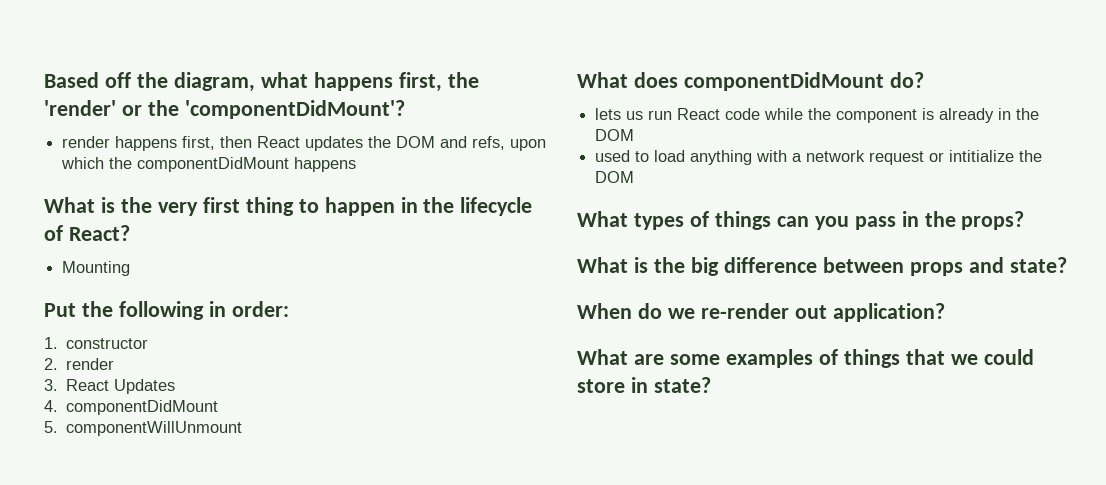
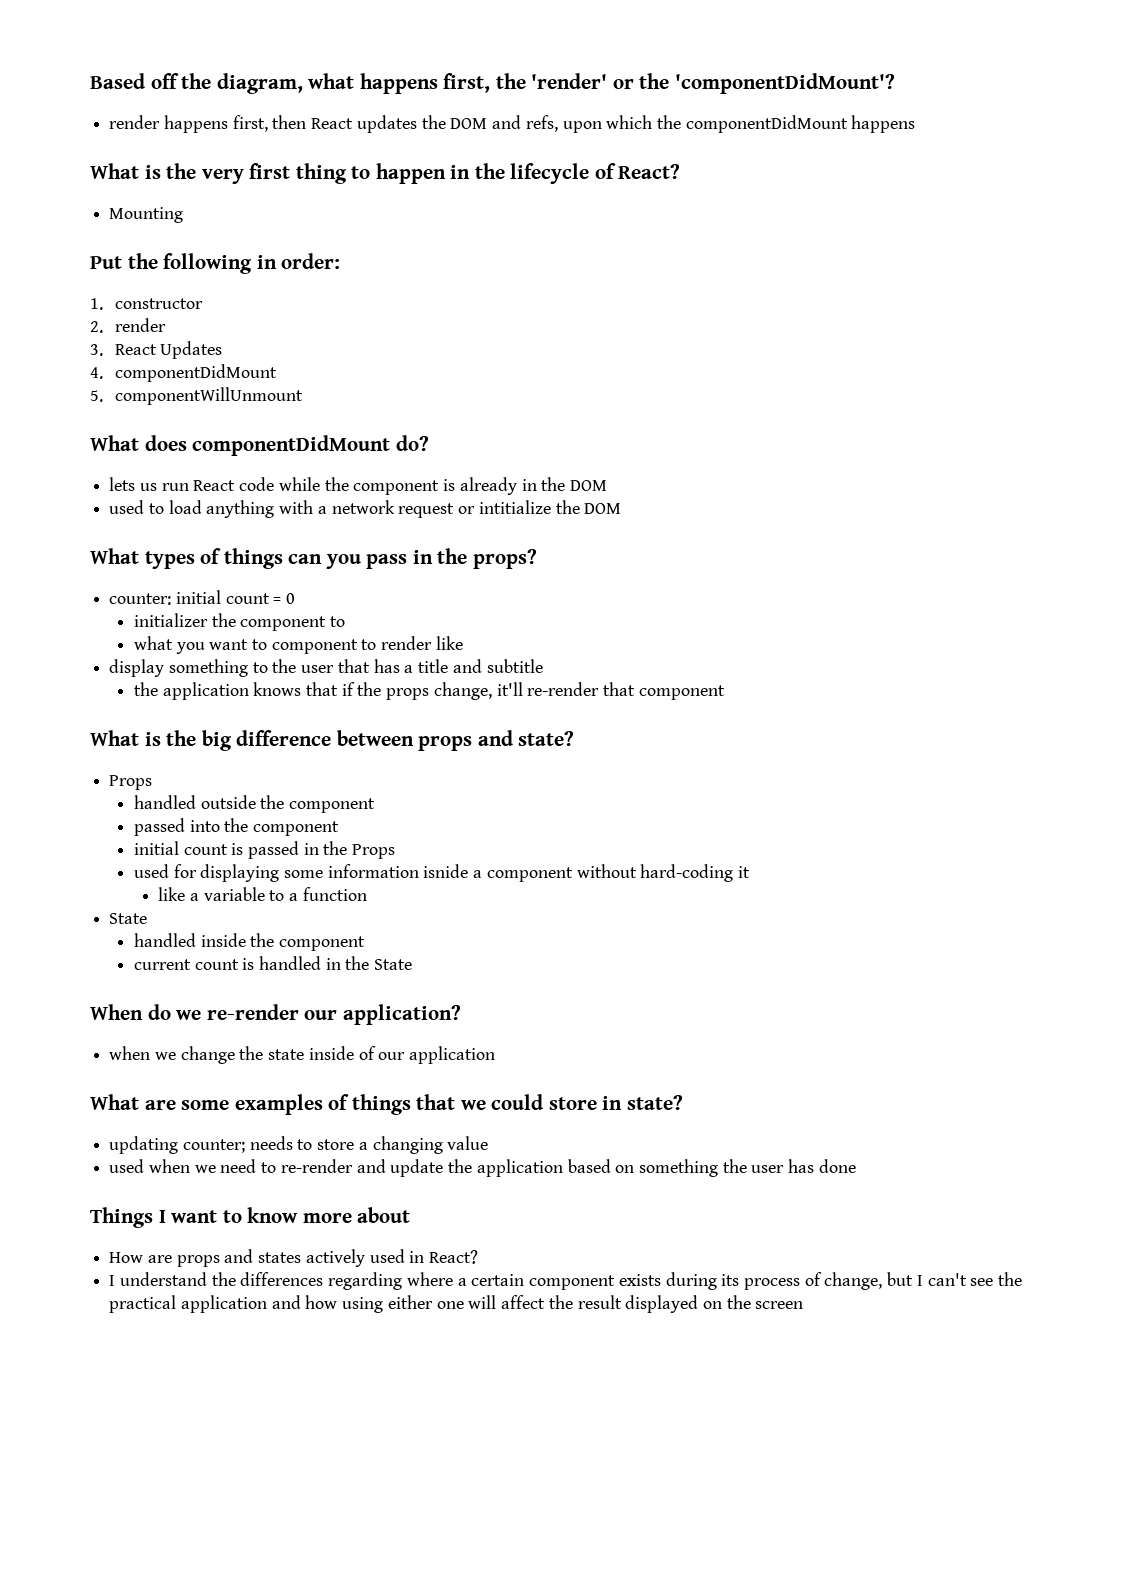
+ counter: initial count = 0
+ initializer the component to
+ what you want to component to render like
+ display something to the user that has a title and subtitle
+ the application knows that if the props change, it'll re-render that component
  What is the big difference between props and state?
+ Props
+ handled outside the component
+ passed into the component
+ initial count is passed in the Props
+ used for displaying some information isnide a component without hard-coding it
+ like a variable to a function
+ State
+ handled inside the component
+ current count is handled in the State
- When do we re-render out application?
+ When do we re-render our application?
+ when we change the state inside of our application
+ updating counter; needs to store a changing value
+ used when we need to re-render and update the application based on something the user has done
+ Things I want to know more about
+ How are props and states actively used in React?
+ I understand the differences regarding where a certain component exists during its process of change, but I can't see the practical application and how using either one will affect the result displayed on the screen

